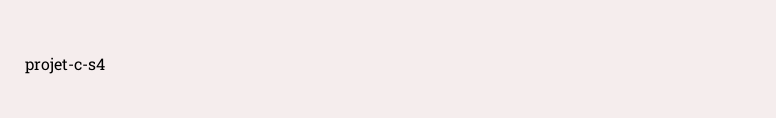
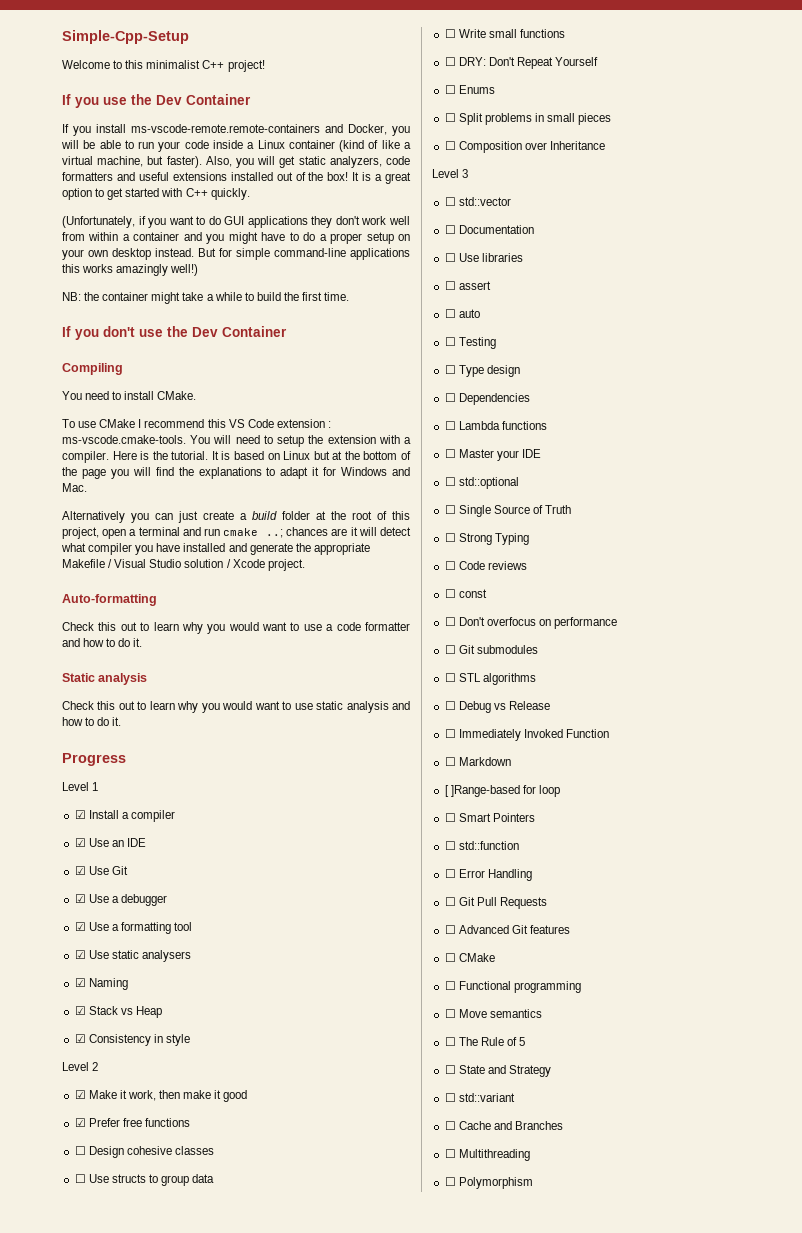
- projet-c-s4
+ Simple-Cpp-Setup
+ Welcome to this minimalist C++ project!
+ If you use the Dev Container
+ If you install ms-vscode-remote.remote-containers and Docker, you will be able to run your code inside a Linux container (kind of like a virtual machine, but faster). Also, you will get static analyzers, code formatters and useful extensions installed out of the box! It is a great option to get started with C++ quickly.
+ (Unfortunately, if you want to do GUI applications they don't work well from within a container and you might have to do a proper setup on your own desktop instead. But for simple command-line applications this works amazingly well!)
+ NB: the container might take a while to build the first time.
+ If you don't use the Dev Container
+ Compiling
+ You need to install CMake.
+ To use CMake I recommend this VS Code extension : ms-vscode.cmake-tools. You will need to setup the extension with a compiler. Here is the tutorial. It is based on Linux but at the bottom of the page you will find the explanations to adapt it for Windows and Mac.
+ Alternatively you can just create a build folder at the root of this project, open a terminal and run cmake ..; chances are it will detect what compiler you have installed and generate the appropriate Makefile / Visual Studio solution / Xcode project.
+ Auto-formatting
+ Check this out to learn why you would want to use a code formatter and how to do it.
+ Static analysis
+ Check this out to learn why you would want to use static analysis and how to do it.
+ Progress
+ Level 1
+ ☑ Install a compiler
+ ☑ Use an IDE
+ ☑ Use Git
+ ☑ Use a debugger
+ ☑ Use a formatting tool
+ ☑ Use static analysers
+ ☑ Naming
+ ☑ Stack vs Heap
+ ☑ Consistency in style
+ Level 2
+ ☑ Make it work, then make it good
+ ☑ Prefer free functions
+ ☐ Design cohesive classes
+ ☐ Use structs to group data
+ ☐ Write small functions
+ ☐ DRY: Don't Repeat Yourself
+ ☐ Enums
+ ☐ Split problems in small pieces
+ ☐ Composition over Inheritance
+ Level 3
+ ☐ std::vector
+ ☐ Documentation
+ ☐ Use libraries
+ ☐ assert
+ ☐ auto
+ ☐ Testing
+ ☐ Type design
+ ☐ Dependencies
+ ☐ Lambda functions
+ ☐ Master your IDE
+ ☐ std::optional
+ ☐ Single Source of Truth
+ ☐ Strong Typing
+ ☐ Code reviews
+ ☐ const
+ ☐ Don't overfocus on performance
+ ☐ Git submodules
+ ☐ STL algorithms
+ ☐ Debug vs Release
+ ☐ Immediately Invoked Function
+ ☐ Markdown
+ [ ]Range-based for loop
+ ☐ Smart Pointers
+ ☐ std::function
+ ☐ Error Handling
+ ☐ Git Pull Requests
+ ☐ Advanced Git features
+ ☐ CMake
+ ☐ Functional programming
+ ☐ Move semantics
+ ☐ The Rule of 5
+ ☐ State and Strategy
+ ☐ std::variant
+ ☐ Cache and Branches
+ ☐ Multithreading
+ ☐ Polymorphism

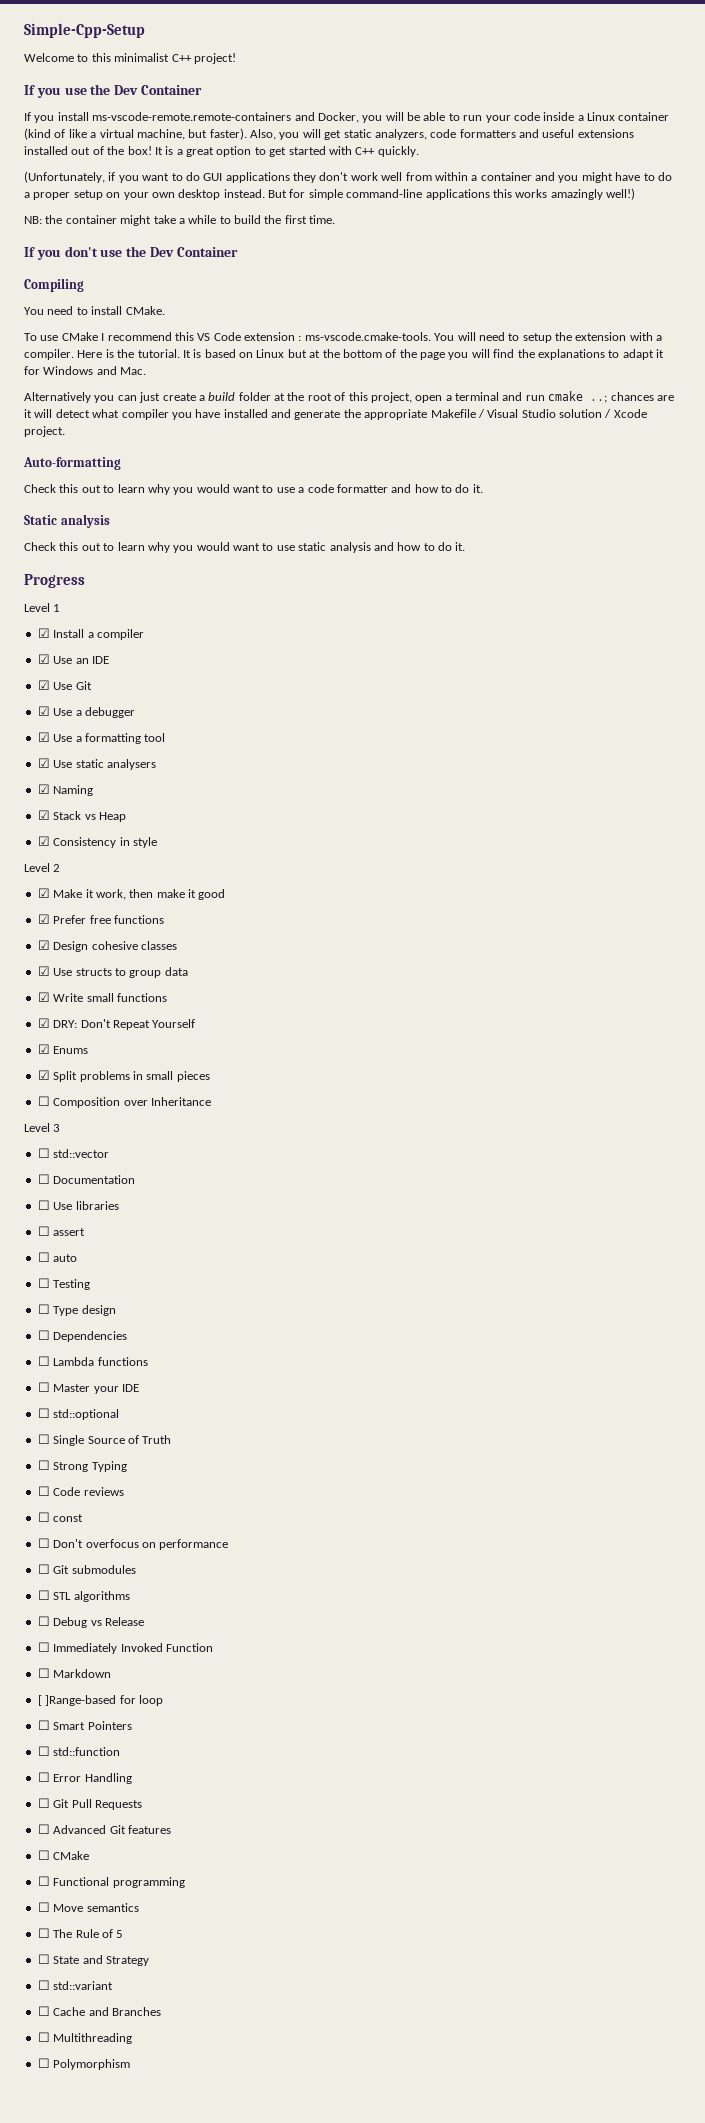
- ☐ Design cohesive classes
+ ☑ Design cohesive classes
- ☐ Use structs to group data
+ ☑ Use structs to group data
- ☐ Write small functions
+ ☑ Write small functions
- ☐ DRY: Don't Repeat Yourself
+ ☑ DRY: Don't Repeat Yourself
- ☐ Enums
+ ☑ Enums
- ☐ Split problems in small pieces
+ ☑ Split problems in small pieces

